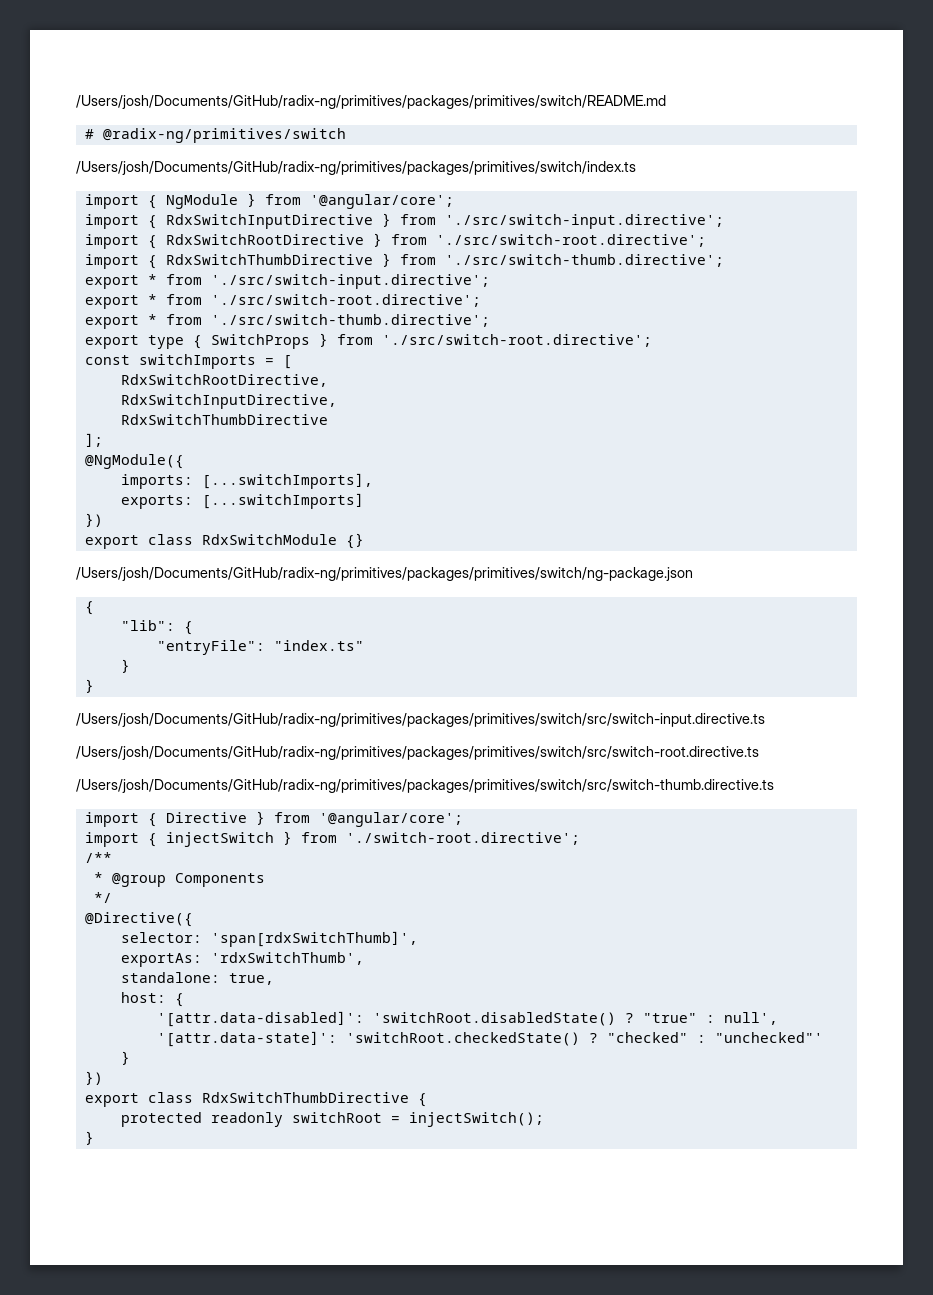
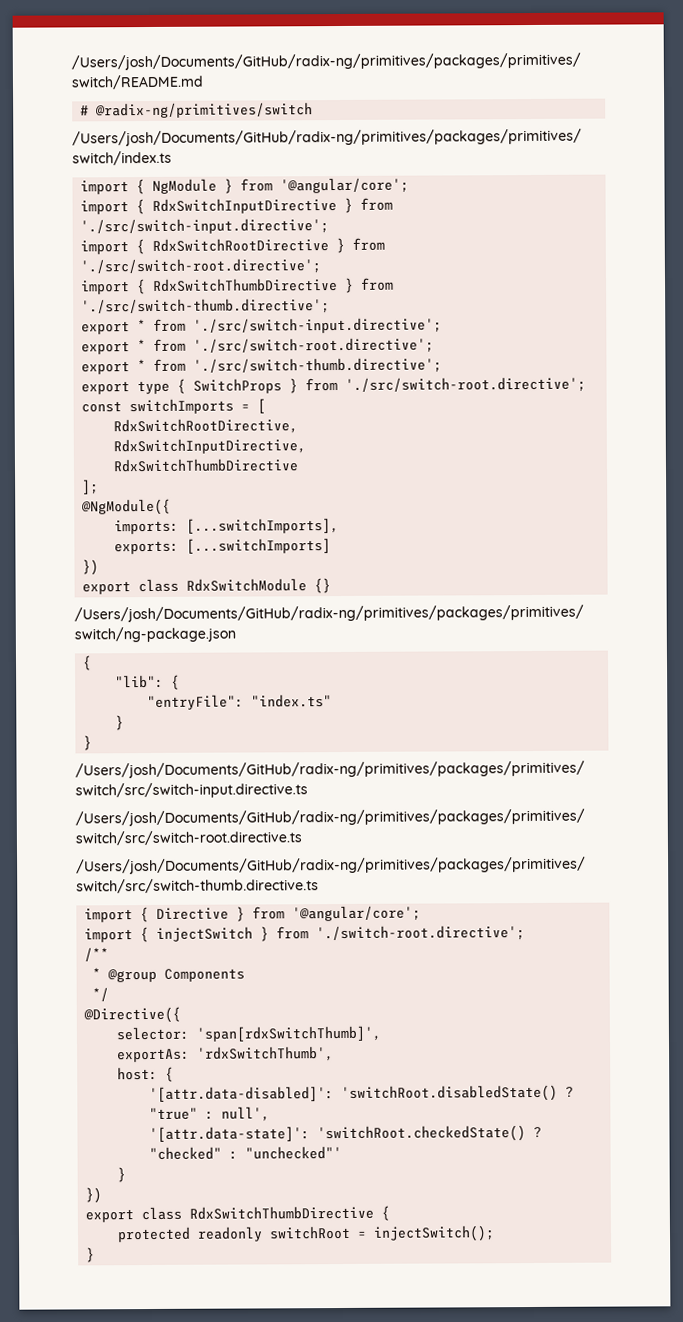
- standalone: true,

